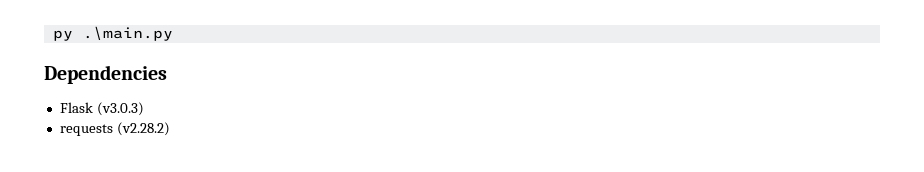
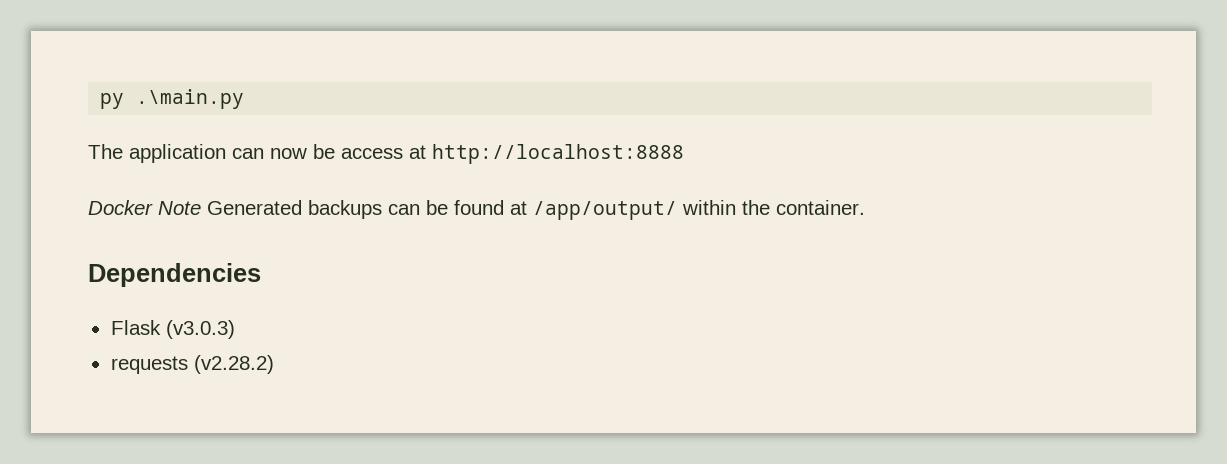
+ The application can now be access at http://localhost:8888
+ Docker Note Generated backups can be found at /app/output/ within the container.

